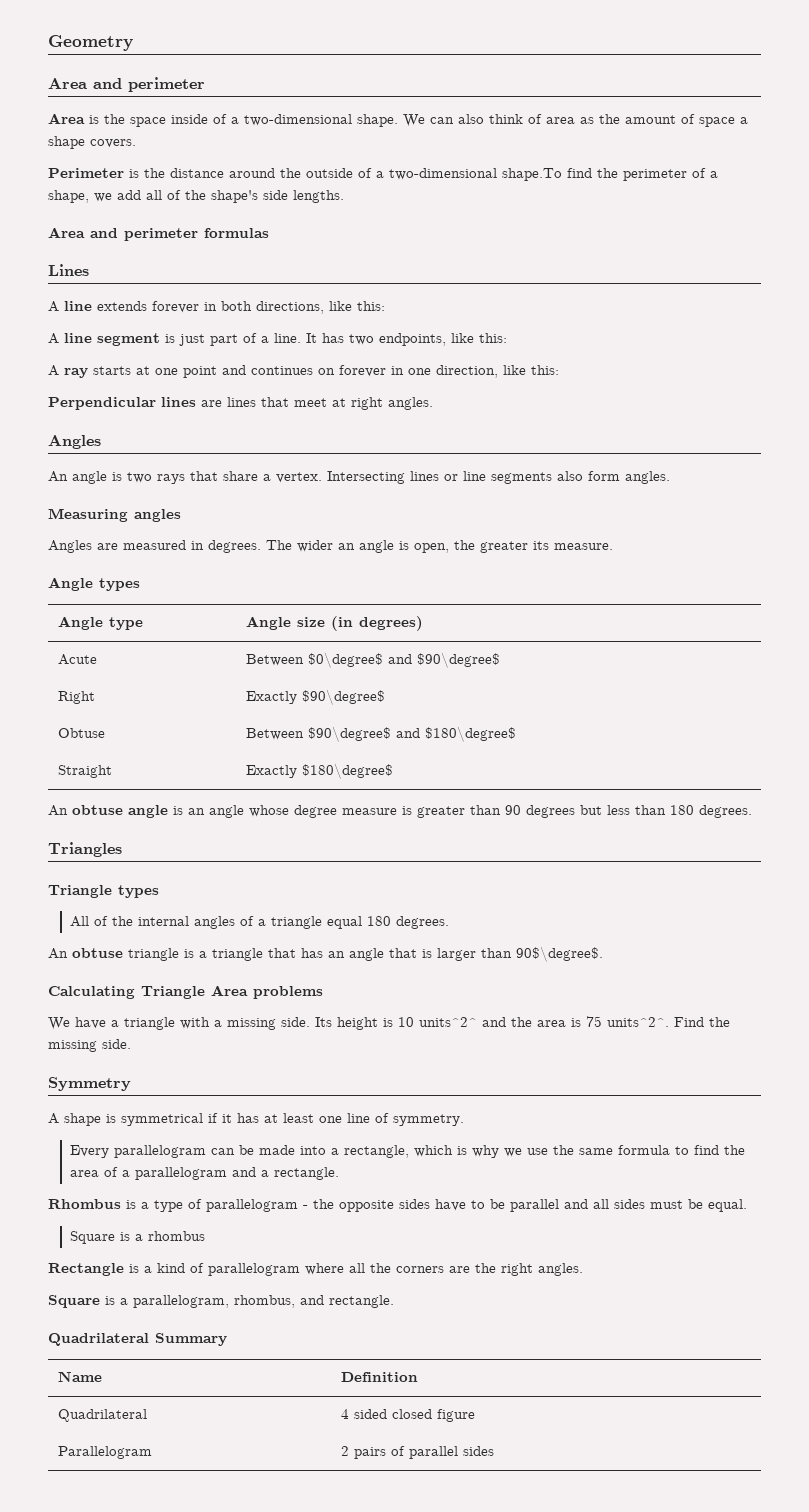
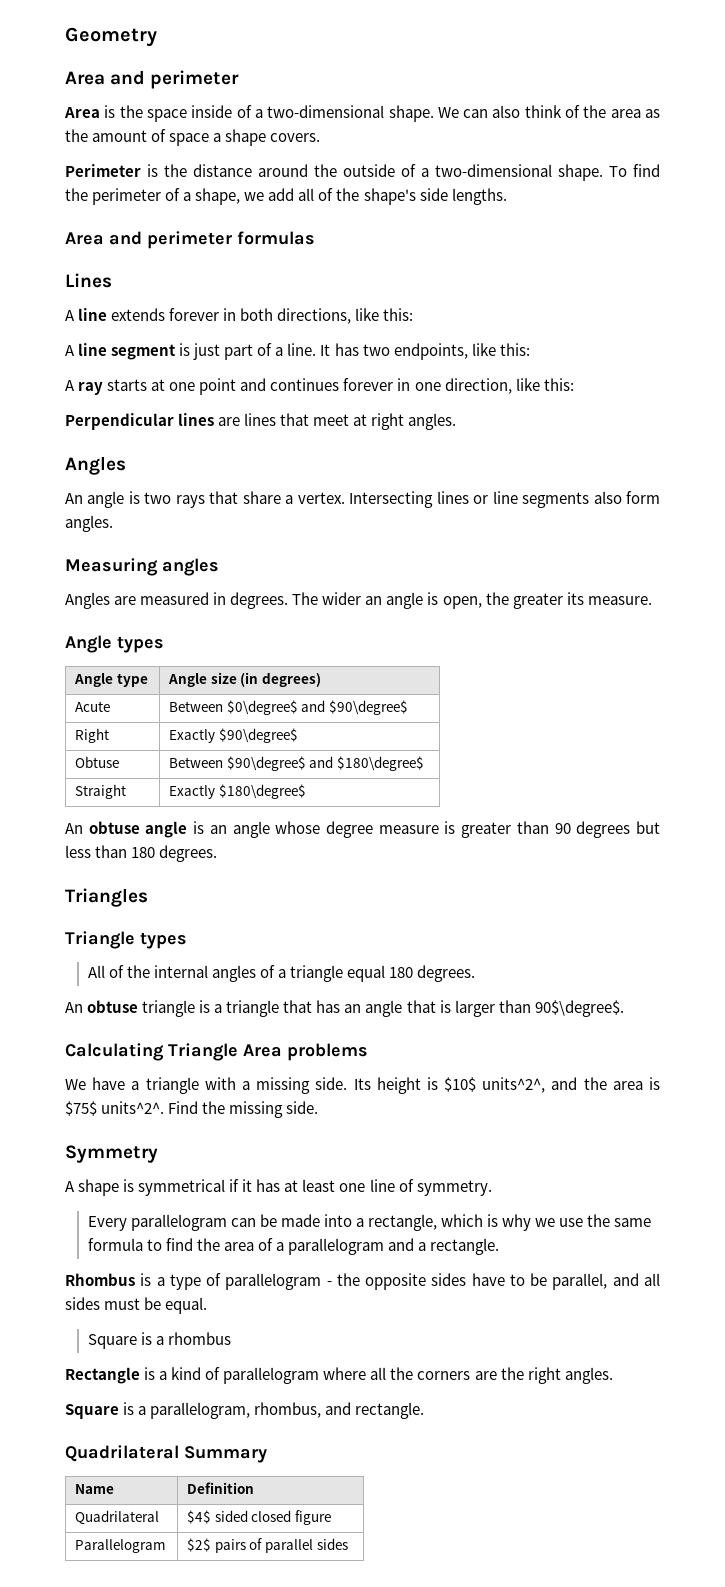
- We can also think of area as the amount of space a shape covers.
+ We can also think of the area as the amount of space a shape covers.
- Perimeter is the distance around the outside of a two-dimensional shape.To find the perimeter of a shape, we add all of the shape's side lengths.
+ Perimeter is the distance around the outside of a two-dimensional shape. To find the perimeter of a shape, we add all of the shape's side lengths.
- A ray starts at one point and continues on forever in one direction, like this:
+ A ray starts at one point and continues forever in one direction, like this:
- Its height is 10 units^2^ and the area is 75 units^2^.
+ Its height is $10$ units^2^, and the area is $75$ units^2^.
- Rhombus is a type of parallelogram - the opposite sides have to be parallel and all sides must be equal.
+ Rhombus is a type of parallelogram - the opposite sides have to be parallel, and all sides must be equal.
- Quadrilateral | 4 sided closed figure
+ Quadrilateral | $4$ sided closed figure
- Parallelogram | 2 pairs of parallel sides
+ Parallelogram | $2$ pairs of parallel sides

